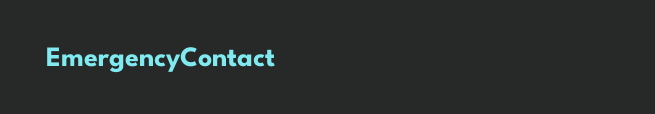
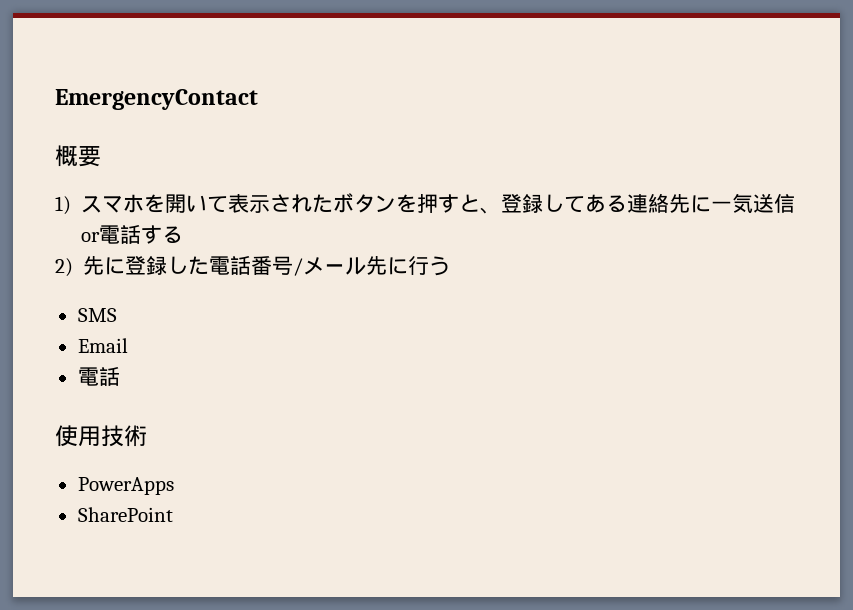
+ 概要
+ 1)スマホを開いて表示されたボタンを押すと、登録してある連絡先に一気送信or電話する
+ 2)先に登録した電話番号/メール先に行う
+ SMS
+ Email
+ 電話
+ 使用技術
+ PowerApps
+ SharePoint

